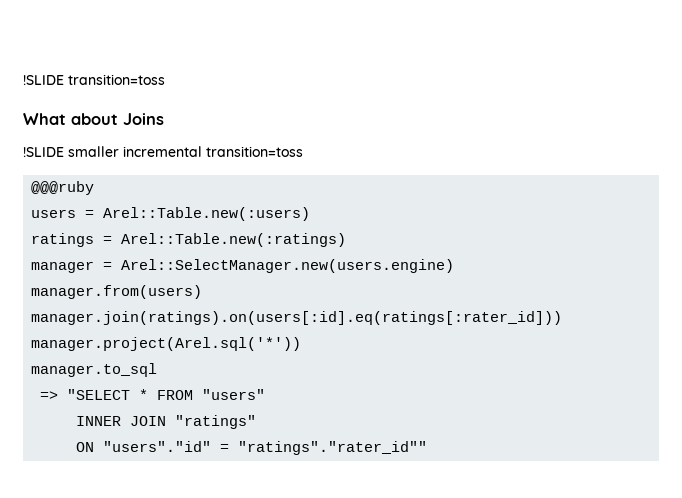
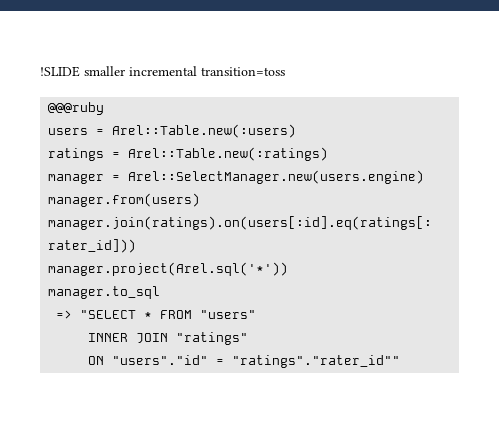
- !SLIDE transition=toss
- What about Joins

